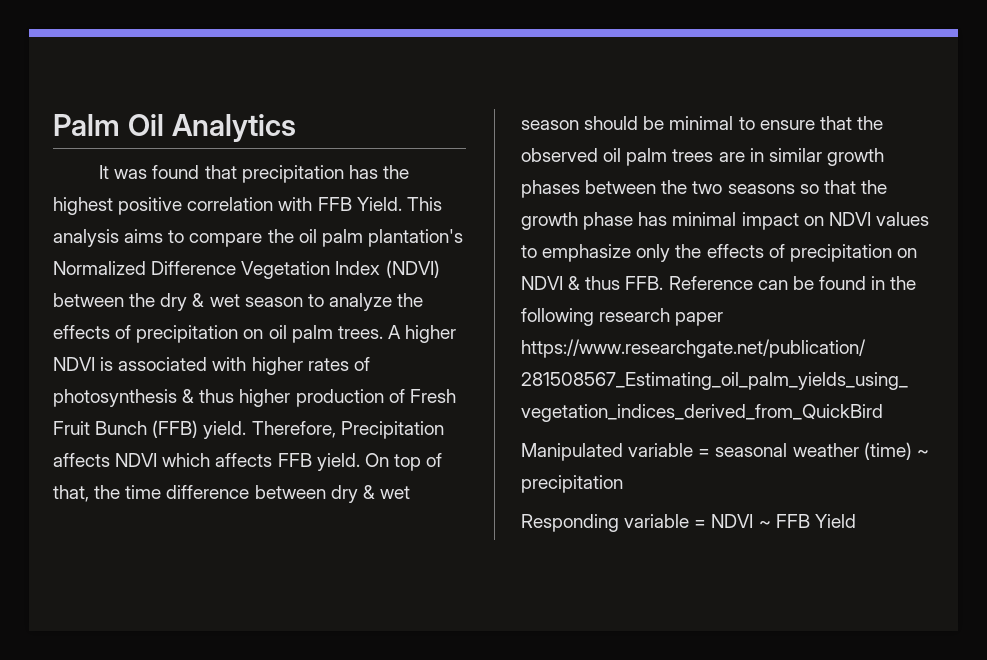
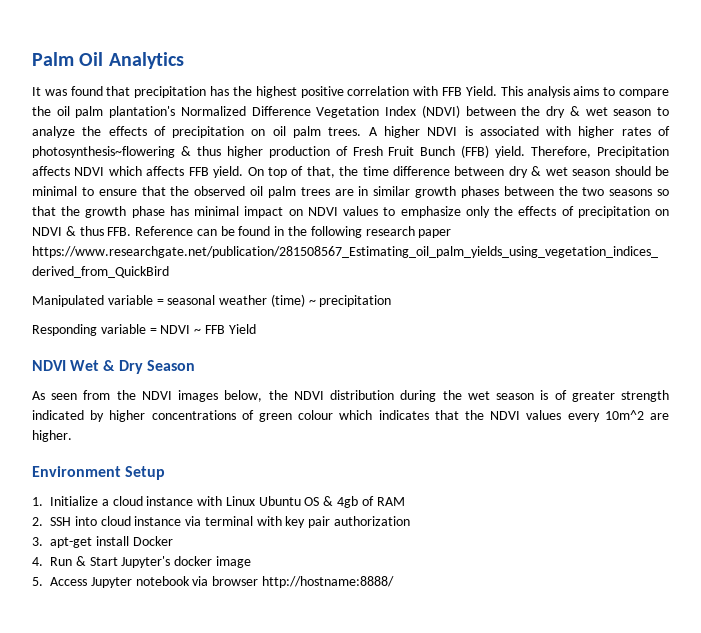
- A higher NDVI is associated with higher rates of photosynthesis & thus higher production of Fresh Fruit Bunch (FFB) yield.
+ A higher NDVI is associated with higher rates of photosynthesis~flowering & thus higher production of Fresh Fruit Bunch (FFB) yield.
+ NDVI Wet & Dry Season
+ As seen from the NDVI images below, the NDVI distribution during the wet season is of greater strength indicated by higher concentrations of green colour which indicates that the NDVI values every 10m^2 are higher.
+ Environment Setup
+ 1. Initialize a cloud instance with Linux Ubuntu OS & 4gb of RAM
+ 2. SSH into cloud instance via terminal with key pair authorization
+ 3. apt-get install Docker
+ 4. Run & Start Jupyter's docker image
+ 5. Access Jupyter notebook via browser http://hostname:8888/

